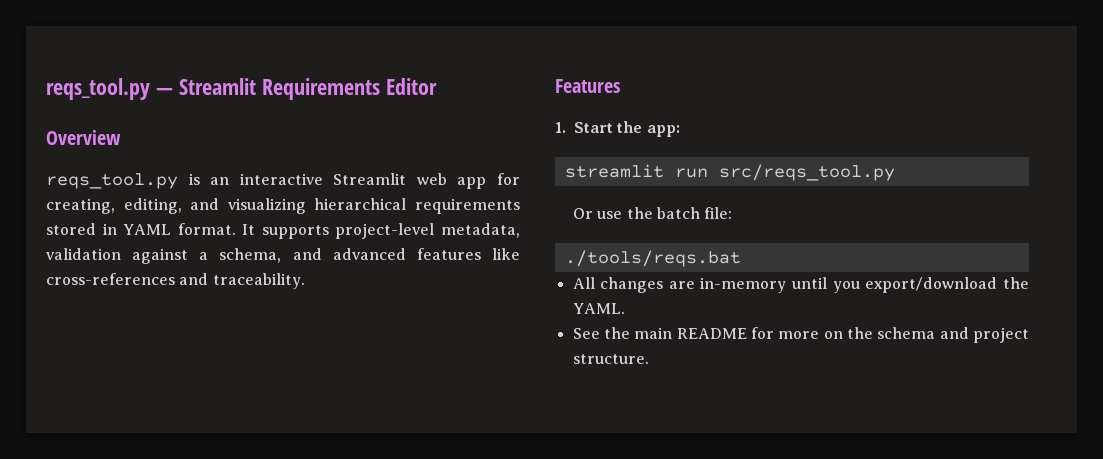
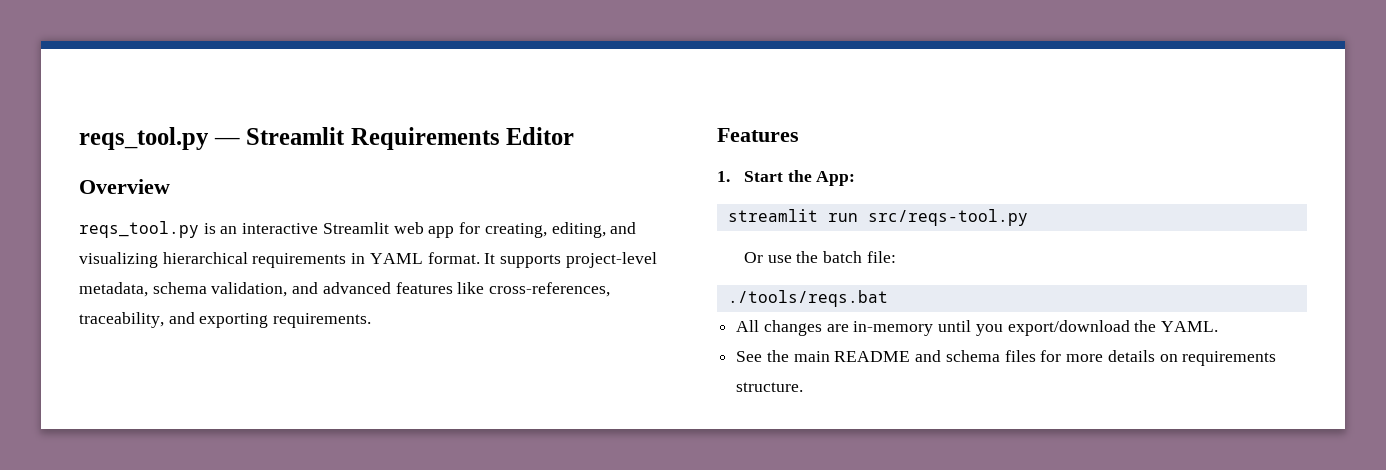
- reqs_tool.py is an interactive Streamlit web app for creating, editing, and visualizing hierarchical requirements stored in YAML format.
+ reqs_tool.py is an interactive Streamlit web app for creating, editing, and visualizing hierarchical requirements in YAML format.
- It supports project-level metadata, validation against a schema, and advanced features like cross-references and traceability.
+ It supports project-level metadata, schema validation, and advanced features like cross-references, traceability, and exporting requirements.
- 1. Start the app:
+ 1. Start the App:
- streamlit run src/reqs_tool.py
+ streamlit run src/reqs-tool.py
- See the main README for more on the schema and project structure.
+ See the main README and schema files for more details on requirements structure.

